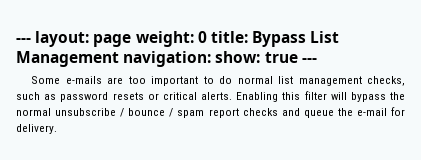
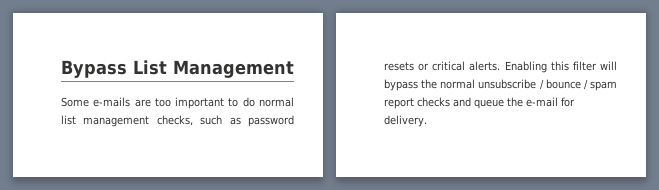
- --- layout: page weight: 0 title: Bypass List Management navigation: show: true ---
+ Bypass List Management

